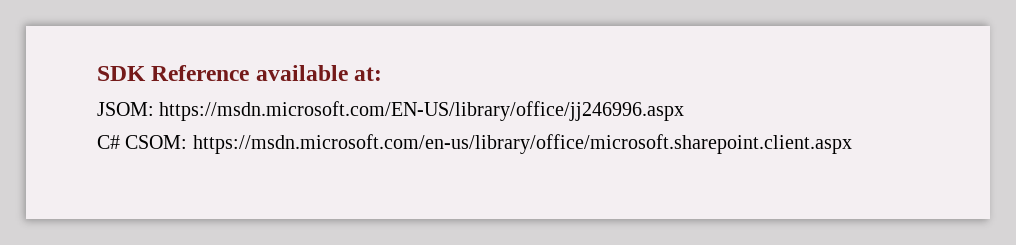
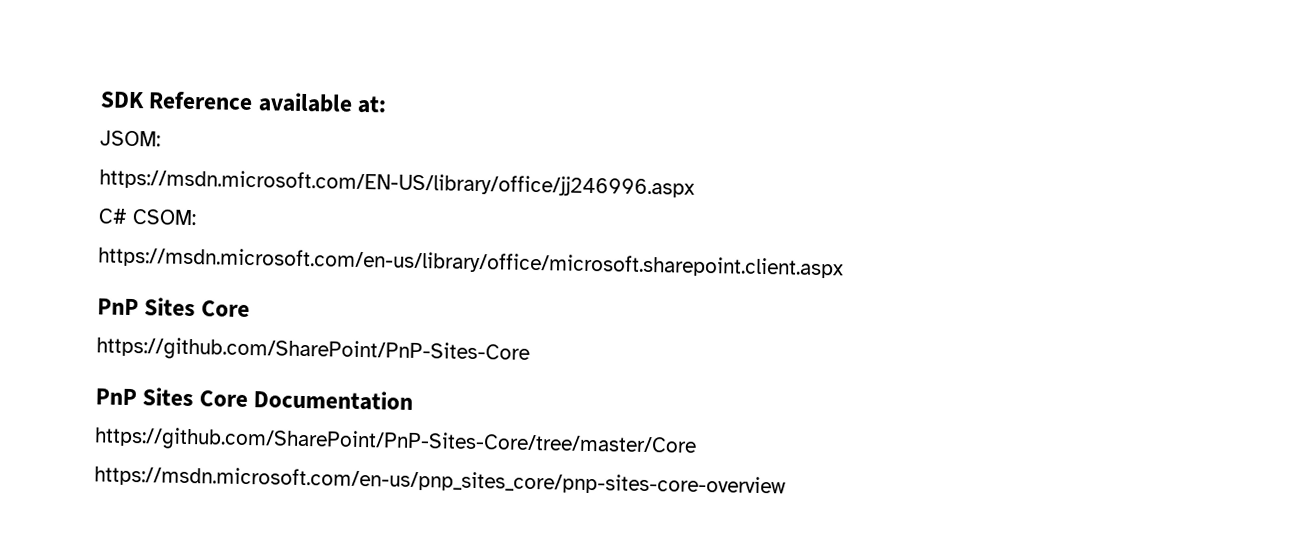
- JSOM: https://msdn.microsoft.com/EN-US/library/office/jj246996.aspx
+ JSOM:
+ https://msdn.microsoft.com/EN-US/library/office/jj246996.aspx
- C# CSOM: https://msdn.microsoft.com/en-us/library/office/microsoft.sharepoint.client.aspx
+ C# CSOM:
+ https://msdn.microsoft.com/en-us/library/office/microsoft.sharepoint.client.aspx
+ PnP Sites Core
+ https://github.com/SharePoint/PnP-Sites-Core
+ PnP Sites Core Documentation
+ https://github.com/SharePoint/PnP-Sites-Core/tree/master/Core
+ https://msdn.microsoft.com/en-us/pnp_sites_core/pnp-sites-core-overview

